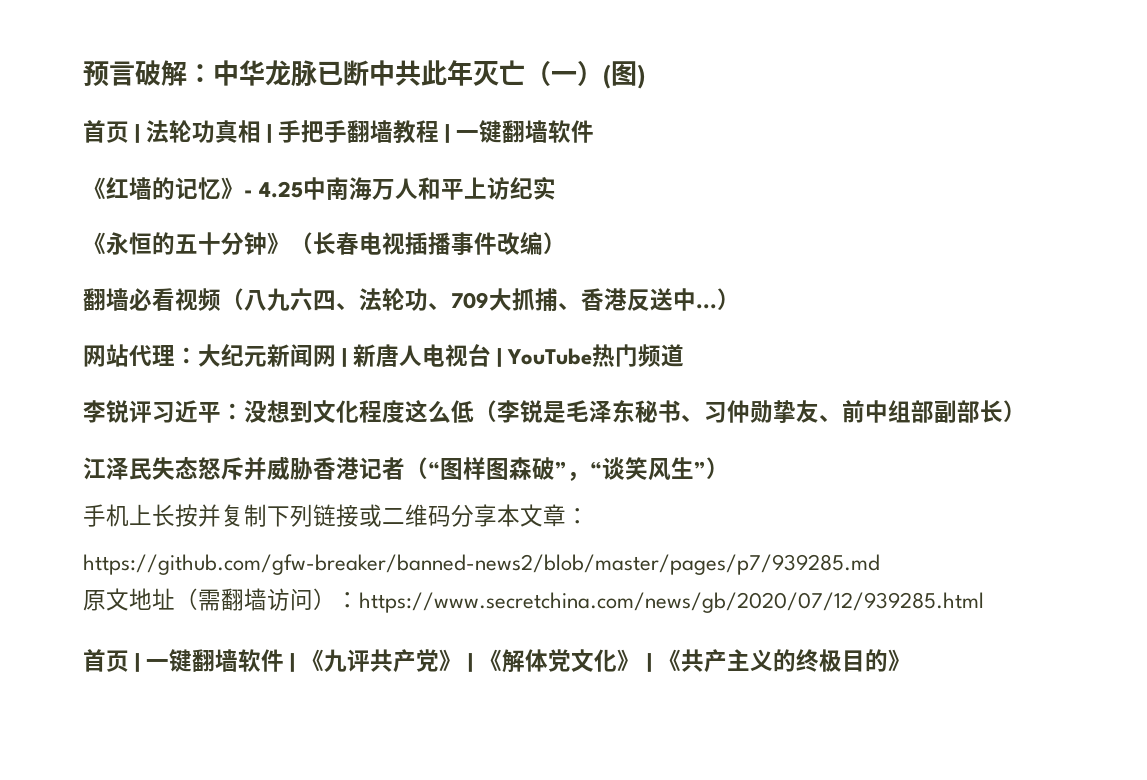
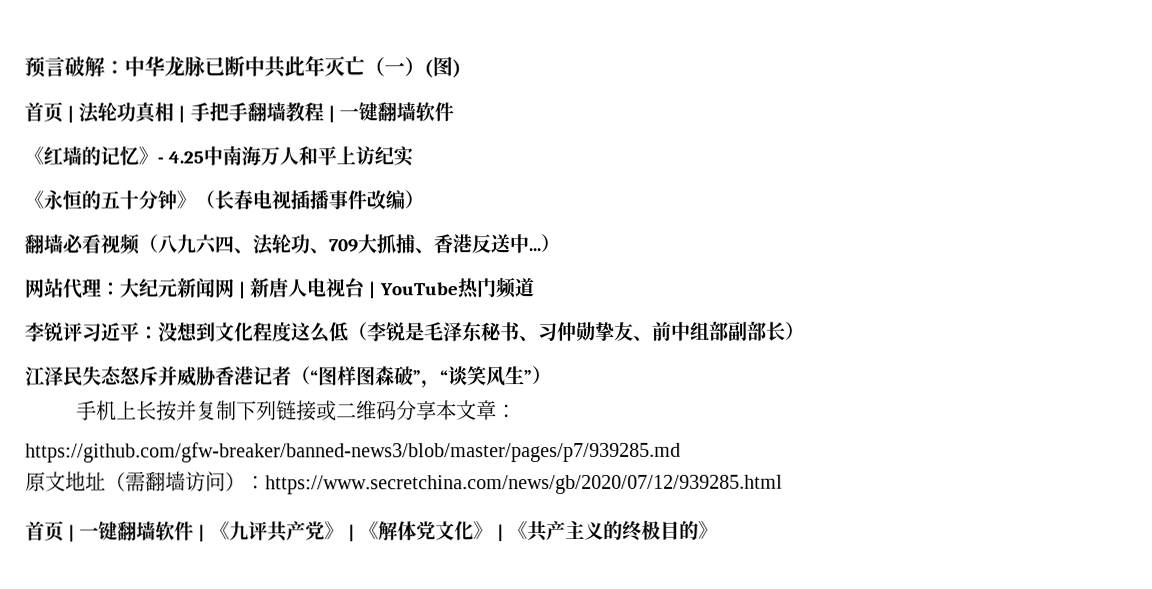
- https://github.com/gfw-breaker/banned-news2/blob/master/pages/p7/939285.md
+ https://github.com/gfw-breaker/banned-news3/blob/master/pages/p7/939285.md

